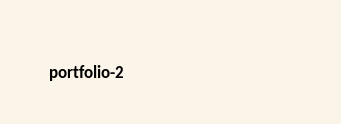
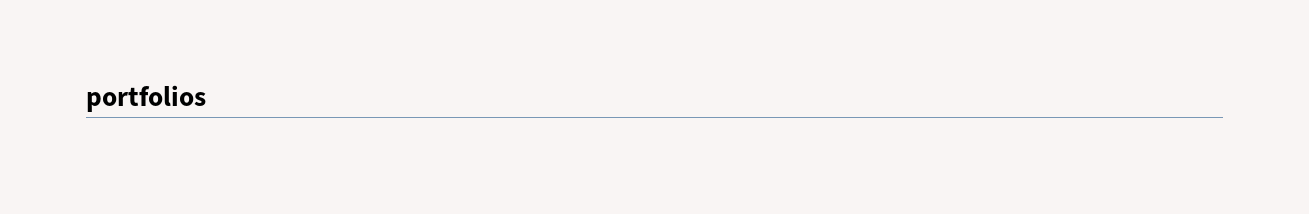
- portfolio-2
+ portfolios

